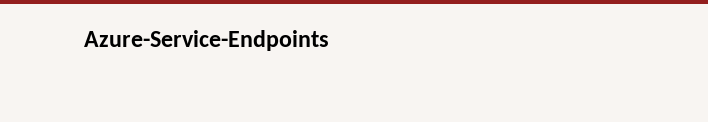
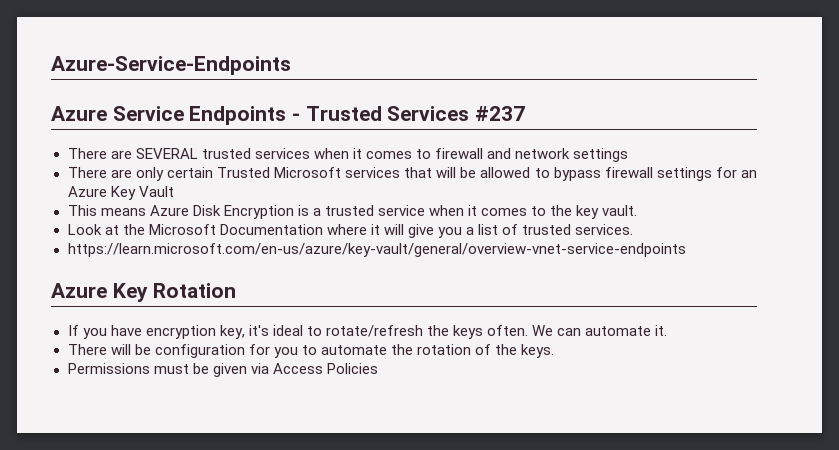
+ Azure Service Endpoints - Trusted Services #237
+ There are SEVERAL trusted services when it comes to firewall and network settings
+ There are only certain Trusted Microsoft services that will be allowed to bypass firewall settings for an Azure Key Vault
+ This means Azure Disk Encryption is a trusted service when it comes to the key vault.
+ Look at the Microsoft Documentation where it will give you a list of trusted services.
+ https://learn.microsoft.com/en-us/azure/key-vault/general/overview-vnet-service-endpoints
+ Azure Key Rotation
+ If you have encryption key, it's ideal to rotate/refresh the keys often. We can automate it.
+ There will be configuration for you to automate the rotation of the keys.
+ Permissions must be given via Access Policies

